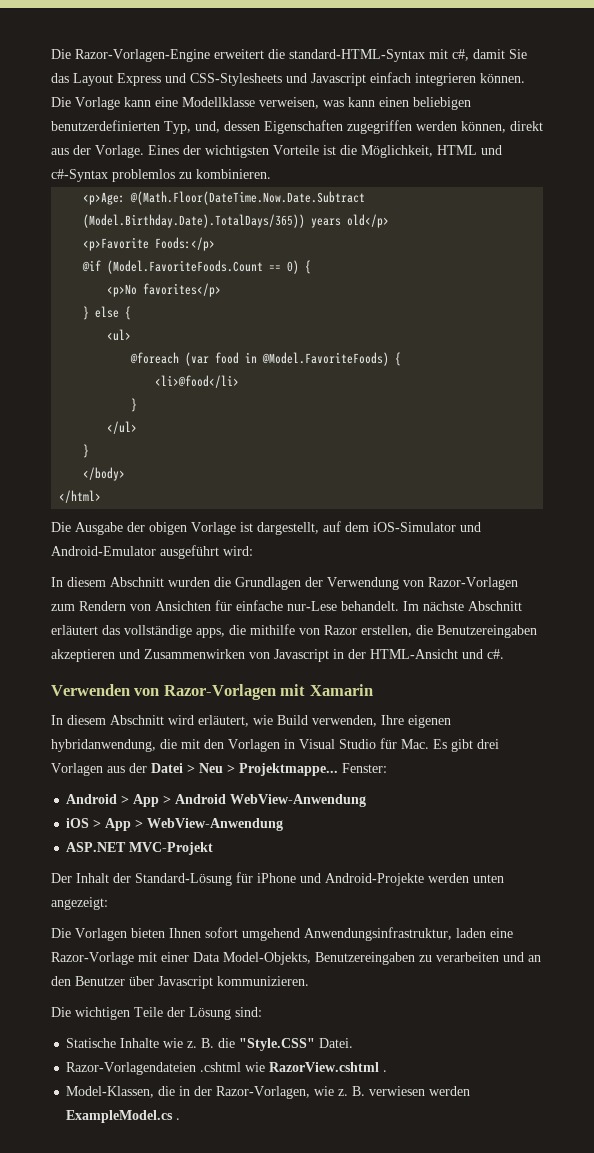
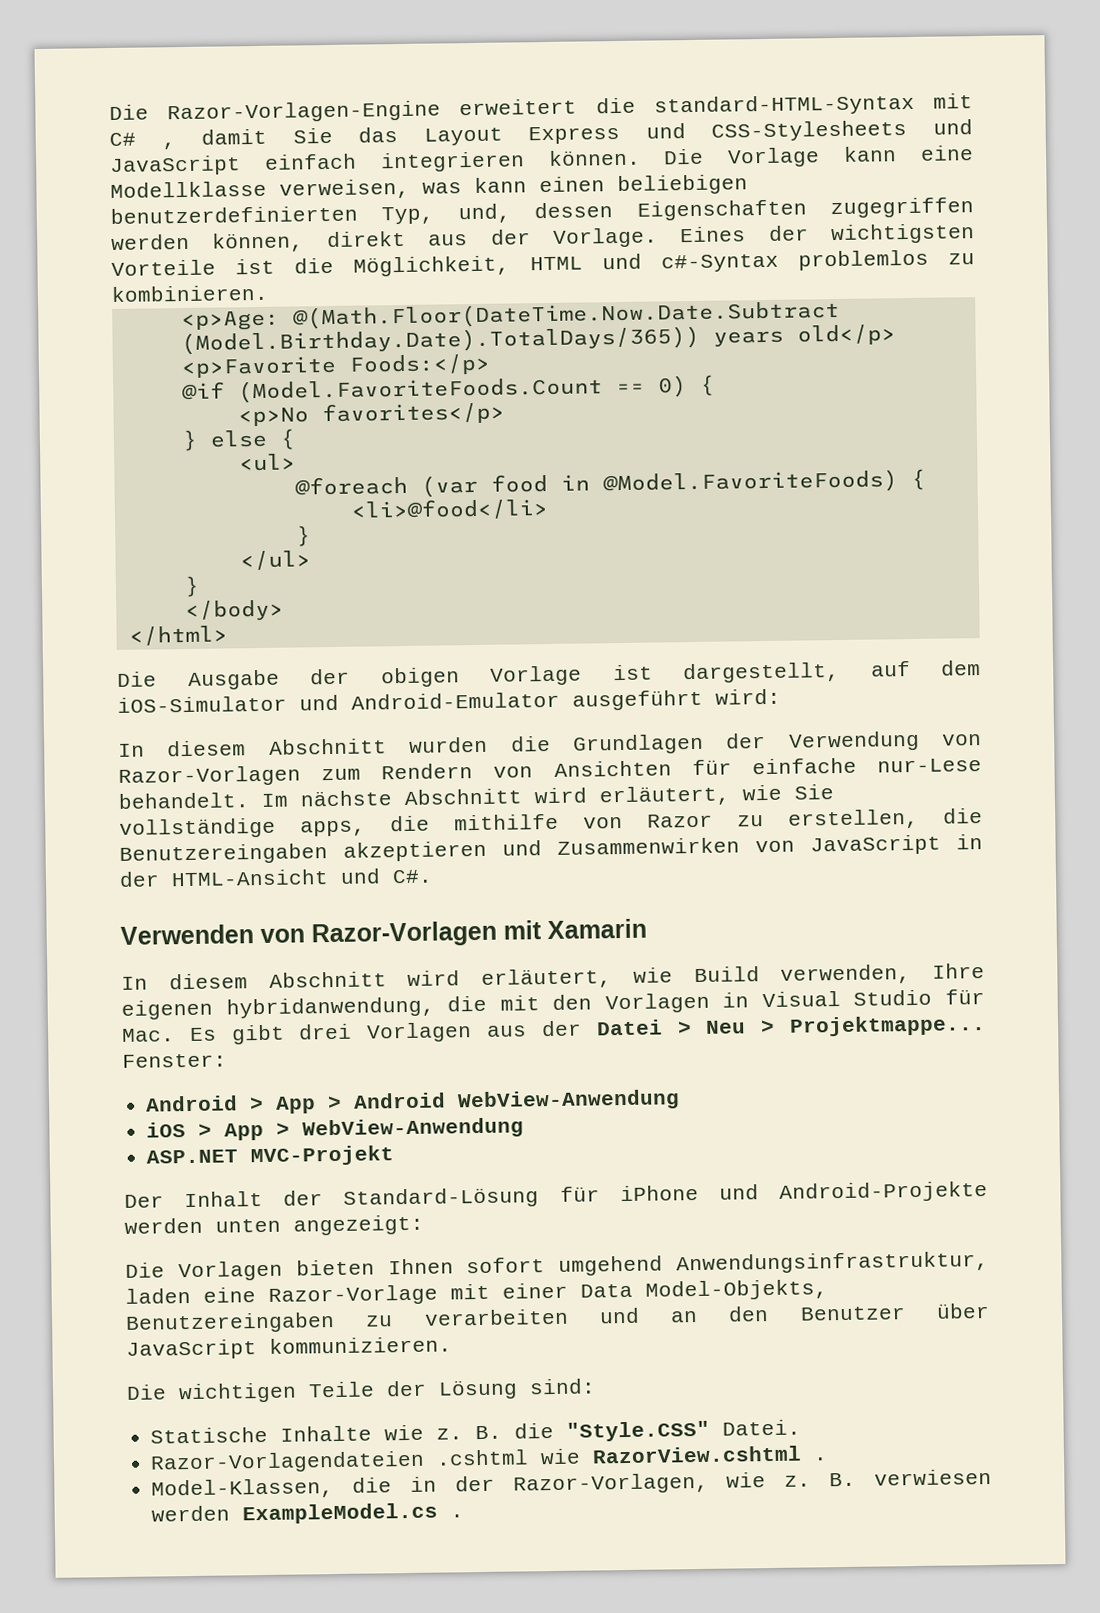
- Die Razor-Vorlagen-Engine erweitert die standard-HTML-Syntax mit c#, damit Sie das Layout Express und CSS-Stylesheets und Javascript einfach integrieren können.
+ Die Razor-Vorlagen-Engine erweitert die standard-HTML-Syntax mit C# , damit Sie das Layout Express und CSS-Stylesheets und JavaScript einfach integrieren können.
- Im nächste Abschnitt erläutert das vollständige apps, die mithilfe von Razor erstellen, die Benutzereingaben akzeptieren und Zusammenwirken von Javascript in der HTML-Ansicht und c#.
+ Im nächste Abschnitt wird erläutert, wie Sie vollständige apps, die mithilfe von Razor zu erstellen, die Benutzereingaben akzeptieren und Zusammenwirken von JavaScript in der HTML-Ansicht und C#.
- Die Vorlagen bieten Ihnen sofort umgehend Anwendungsinfrastruktur, laden eine Razor-Vorlage mit einer Data Model-Objekts, Benutzereingaben zu verarbeiten und an den Benutzer über Javascript kommunizieren.
+ Die Vorlagen bieten Ihnen sofort umgehend Anwendungsinfrastruktur, laden eine Razor-Vorlage mit einer Data Model-Objekts, Benutzereingaben zu verarbeiten und an den Benutzer über JavaScript kommunizieren.

